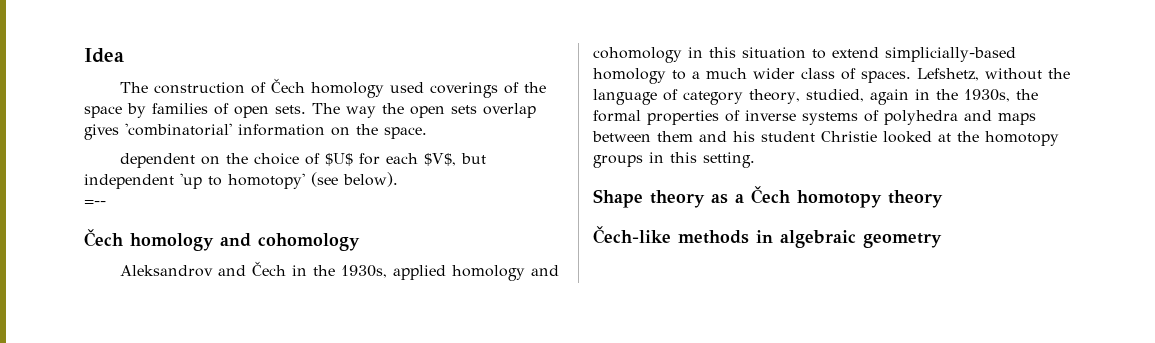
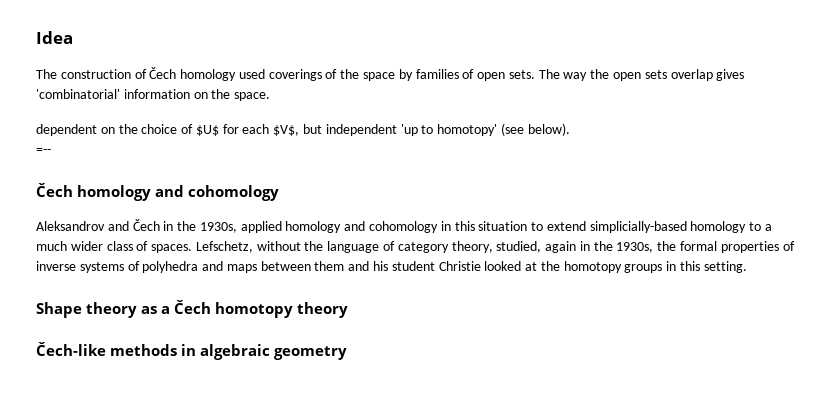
- Lefshetz, without the language of category theory, studied, again in the 1930s, the formal properties of inverse systems of polyhedra and maps between them and his student Christie looked at the homotopy groups in this setting.
+ Lefschetz, without the language of category theory, studied, again in the 1930s, the formal properties of inverse systems of polyhedra and maps between them and his student Christie looked at the homotopy groups in this setting.

